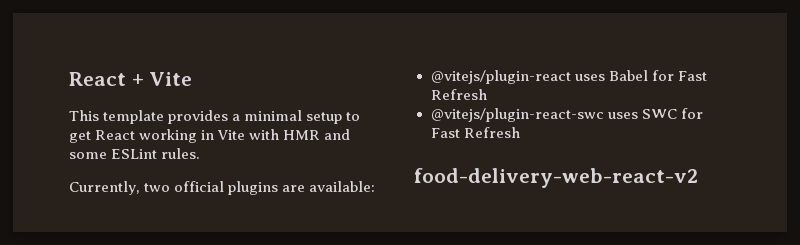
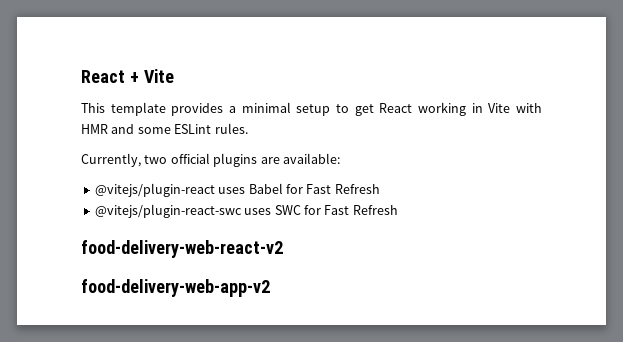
+ food-delivery-web-app-v2

